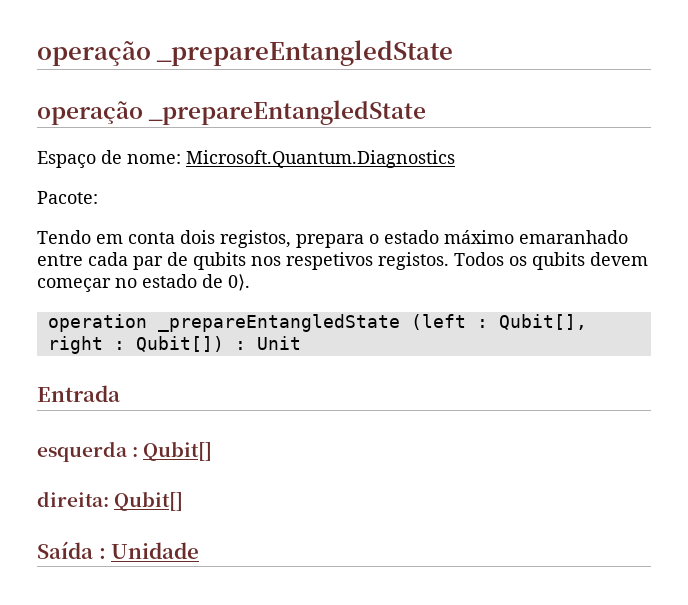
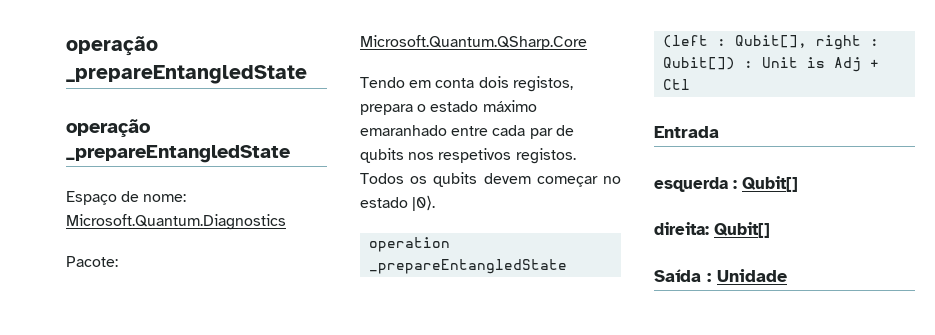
- Pacote:
+ Pacote: Microsoft.Quantum.QSharp.Core
- Todos os qubits devem começar no estado de 0⟩.
+ Todos os qubits devem começar no estado |0⟩.
- operation _prepareEntangledState (left : Qubit[], right : Qubit[]) : Unit
+ operation _prepareEntangledState (left : Qubit[], right : Qubit[]) : Unit is Adj + Ctl

